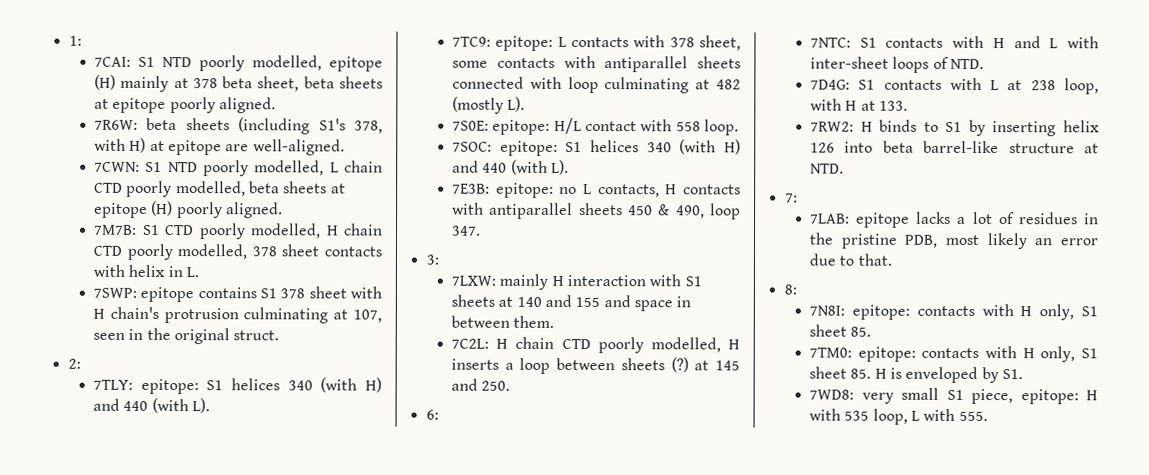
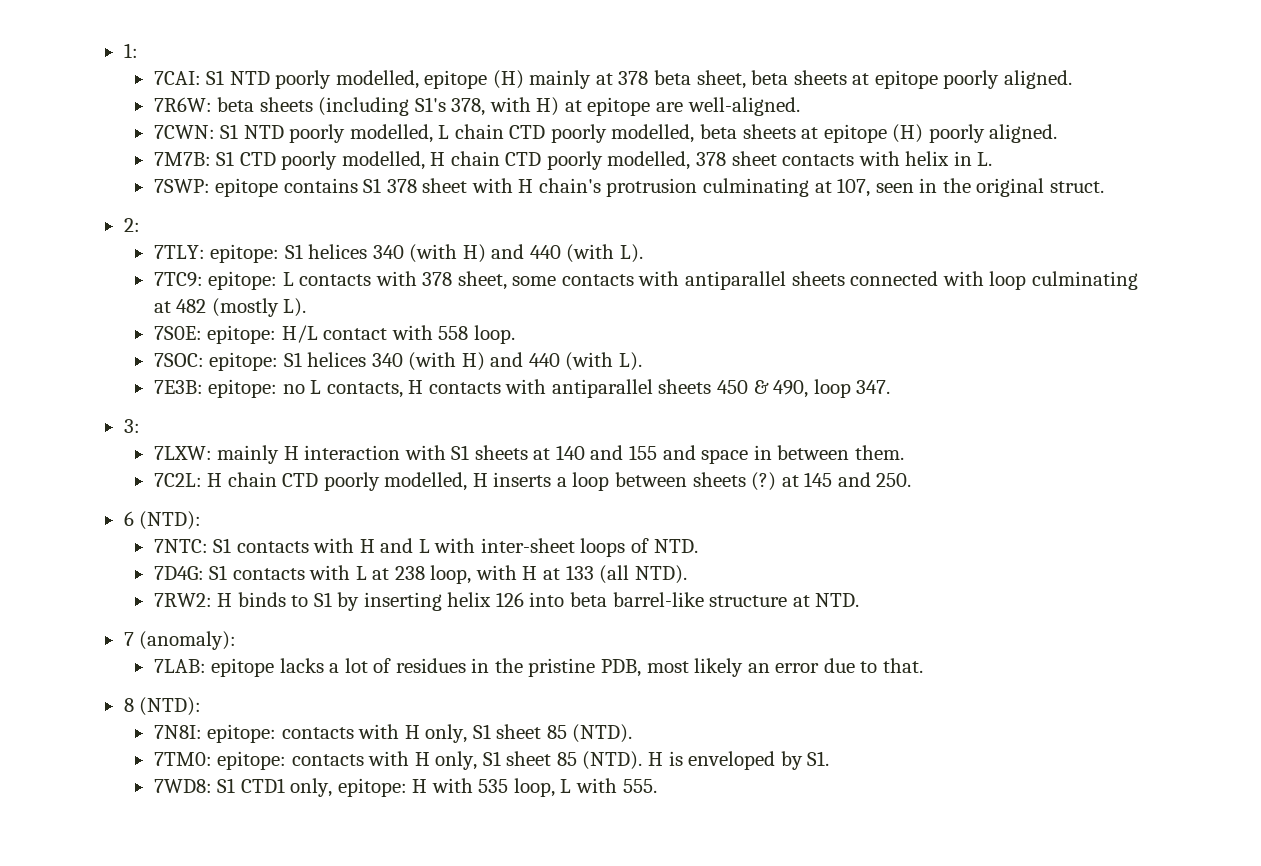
- 6:
+ 6 (NTD):
- 7D4G: S1 contacts with L at 238 loop, with H at 133.
+ 7D4G: S1 contacts with L at 238 loop, with H at 133 (all NTD).
- 7:
+ 7 (anomaly):
- 8:
+ 8 (NTD):
- 7N8I: epitope: contacts with H only, S1 sheet 85.
+ 7N8I: epitope: contacts with H only, S1 sheet 85 (NTD).
- 7TM0: epitope: contacts with H only, S1 sheet 85. H is enveloped by S1.
+ 7TM0: epitope: contacts with H only, S1 sheet 85 (NTD). H is enveloped by S1.
- 7WD8: very small S1 piece, epitope: H with 535 loop, L with 555.
+ 7WD8: S1 CTD1 only, epitope: H with 535 loop, L with 555.

